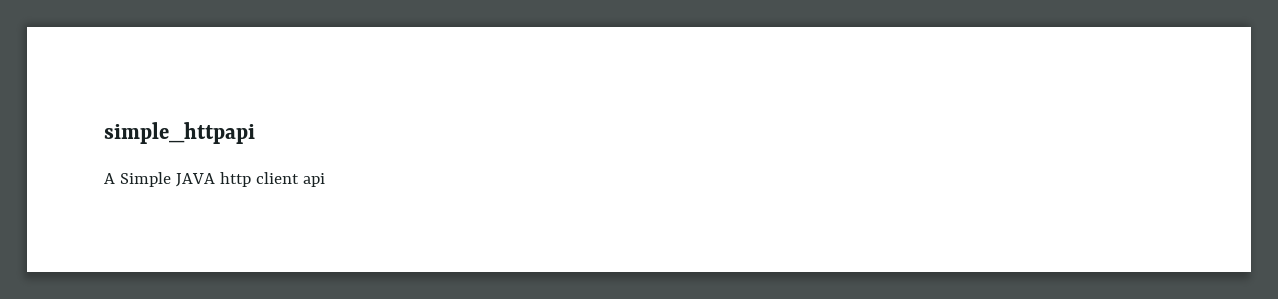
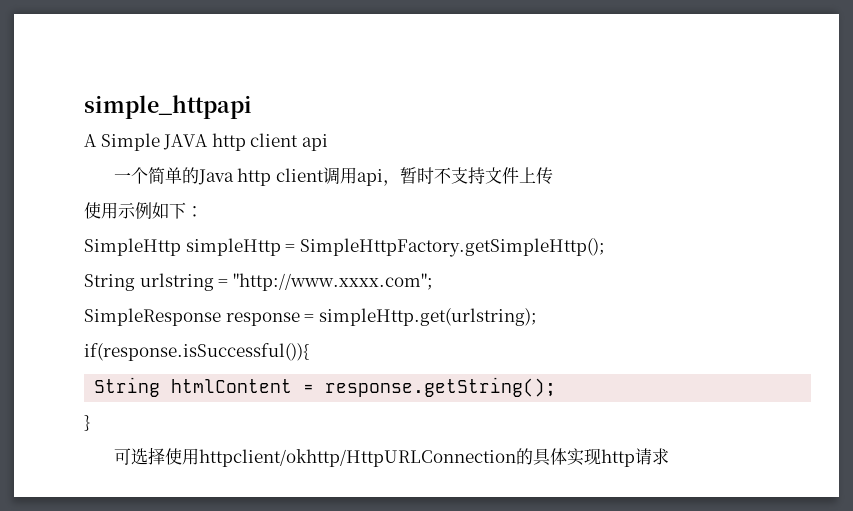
+ 一个简单的Java http client调用api，暂时不支持文件上传
+ 使用示例如下：
+ SimpleHttp simpleHttp = SimpleHttpFactory.getSimpleHttp();
+ String urlstring = "http://www.xxxx.com";
+ SimpleResponse response = simpleHttp.get(urlstring);
+ if(response.isSuccessful()){
+ String htmlContent = response.getString();
+ }
+ 可选择使用httpclient/okhttp/HttpURLConnection的具体实现http请求

